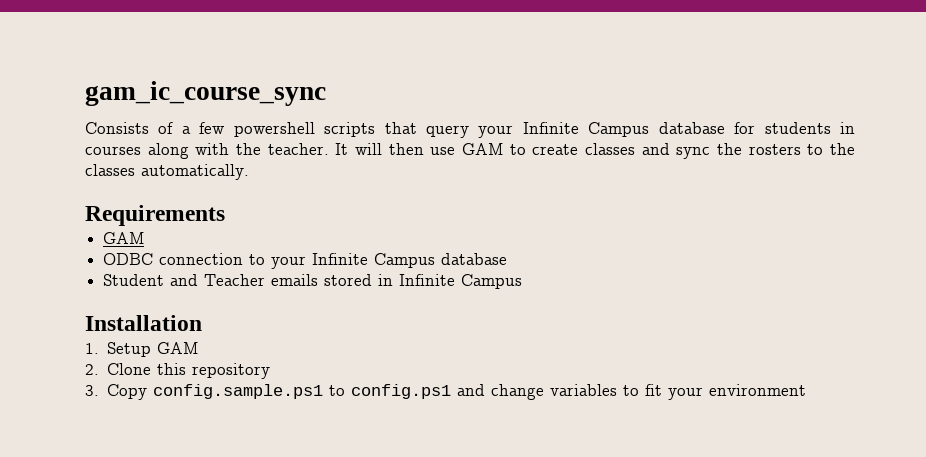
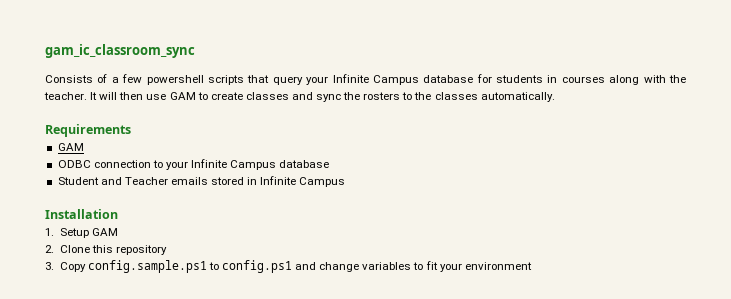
- gam_ic_course_sync
+ gam_ic_classroom_sync

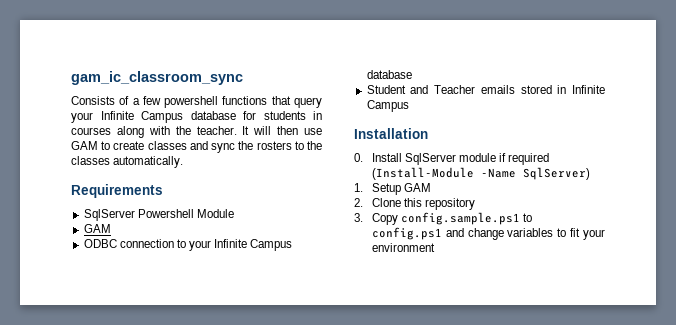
- Consists of a few powershell scripts that query your Infinite Campus database for students in courses along with the teacher.
+ Consists of a few powershell functions that query your Infinite Campus database for students in courses along with the teacher.
+ SqlServer Powershell Module
+ 0. Install SqlServer module if required (Install-Module -Name SqlServer)

